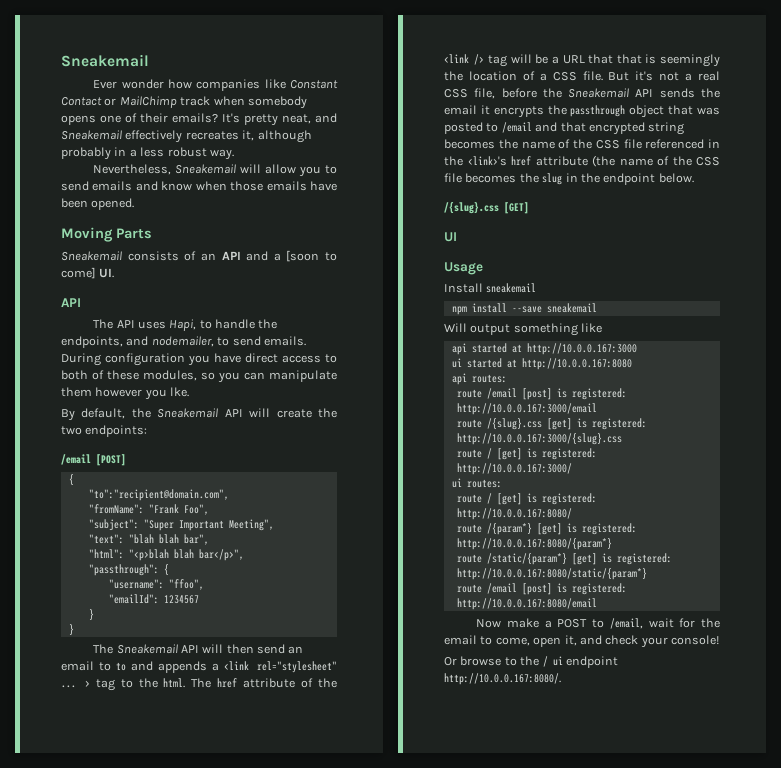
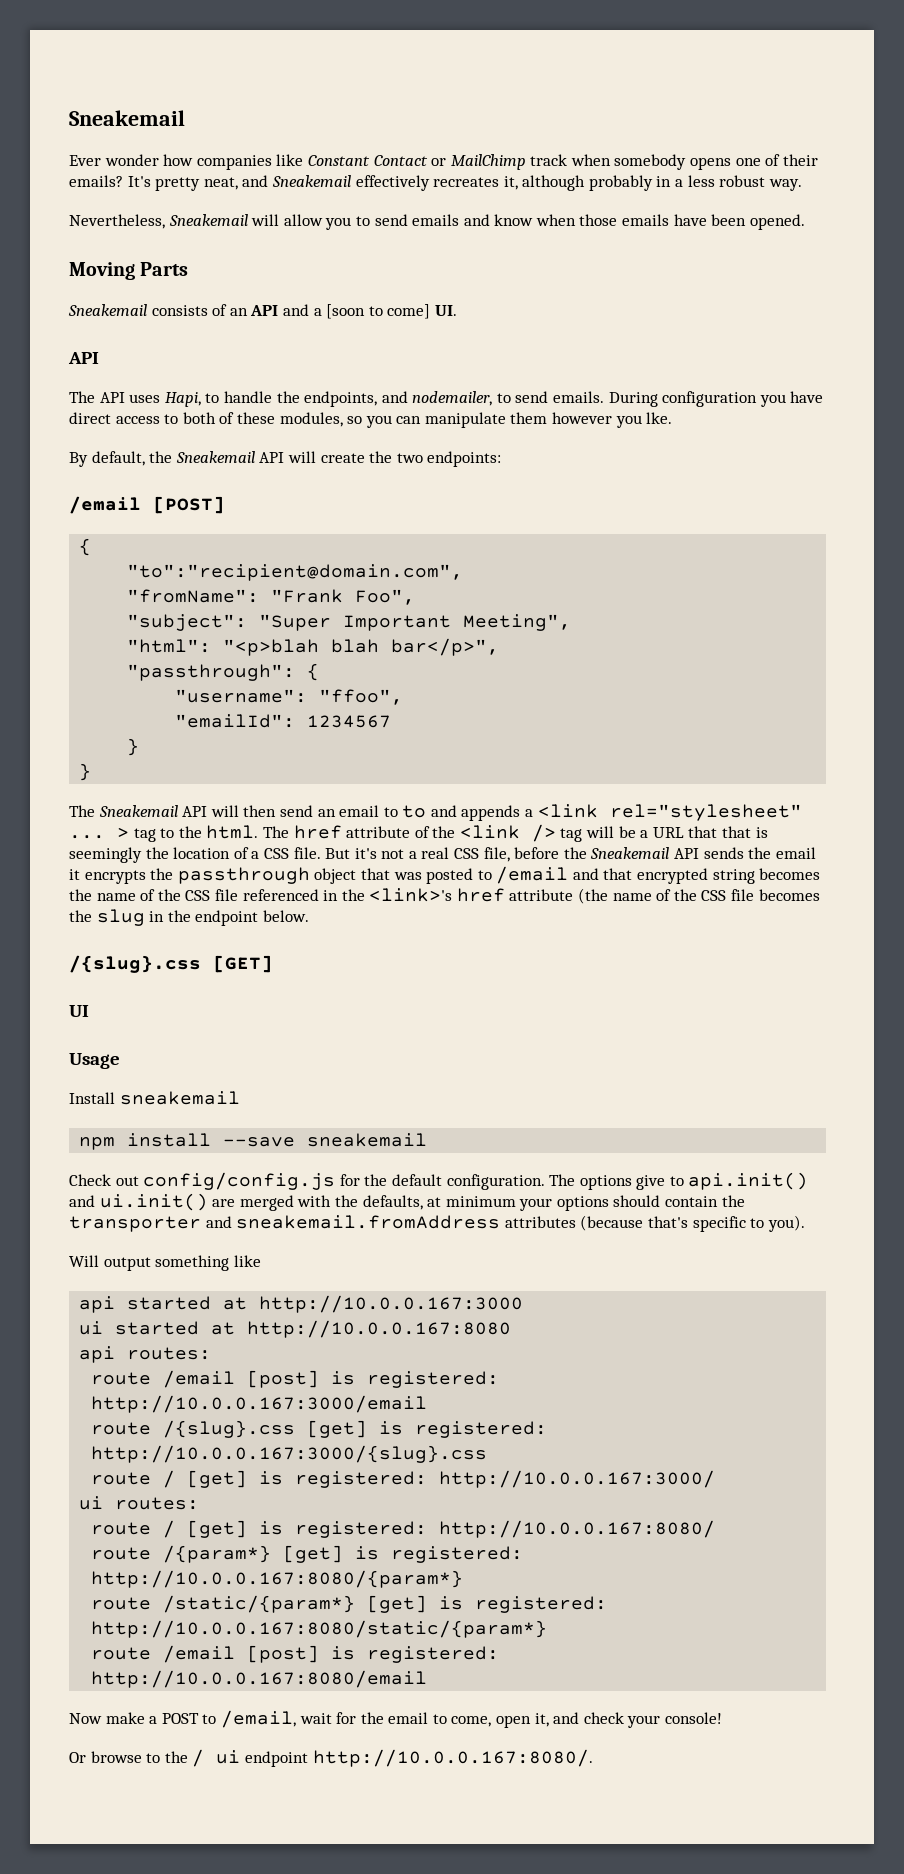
- "text": "blah blah bar",
+ Check out config/config.js for the default configuration. The options give to api.init() and ui.init() are merged with the defaults, at minimum your options should contain the transporter and sneakemail.fromAddress attributes (because that's specific to you).

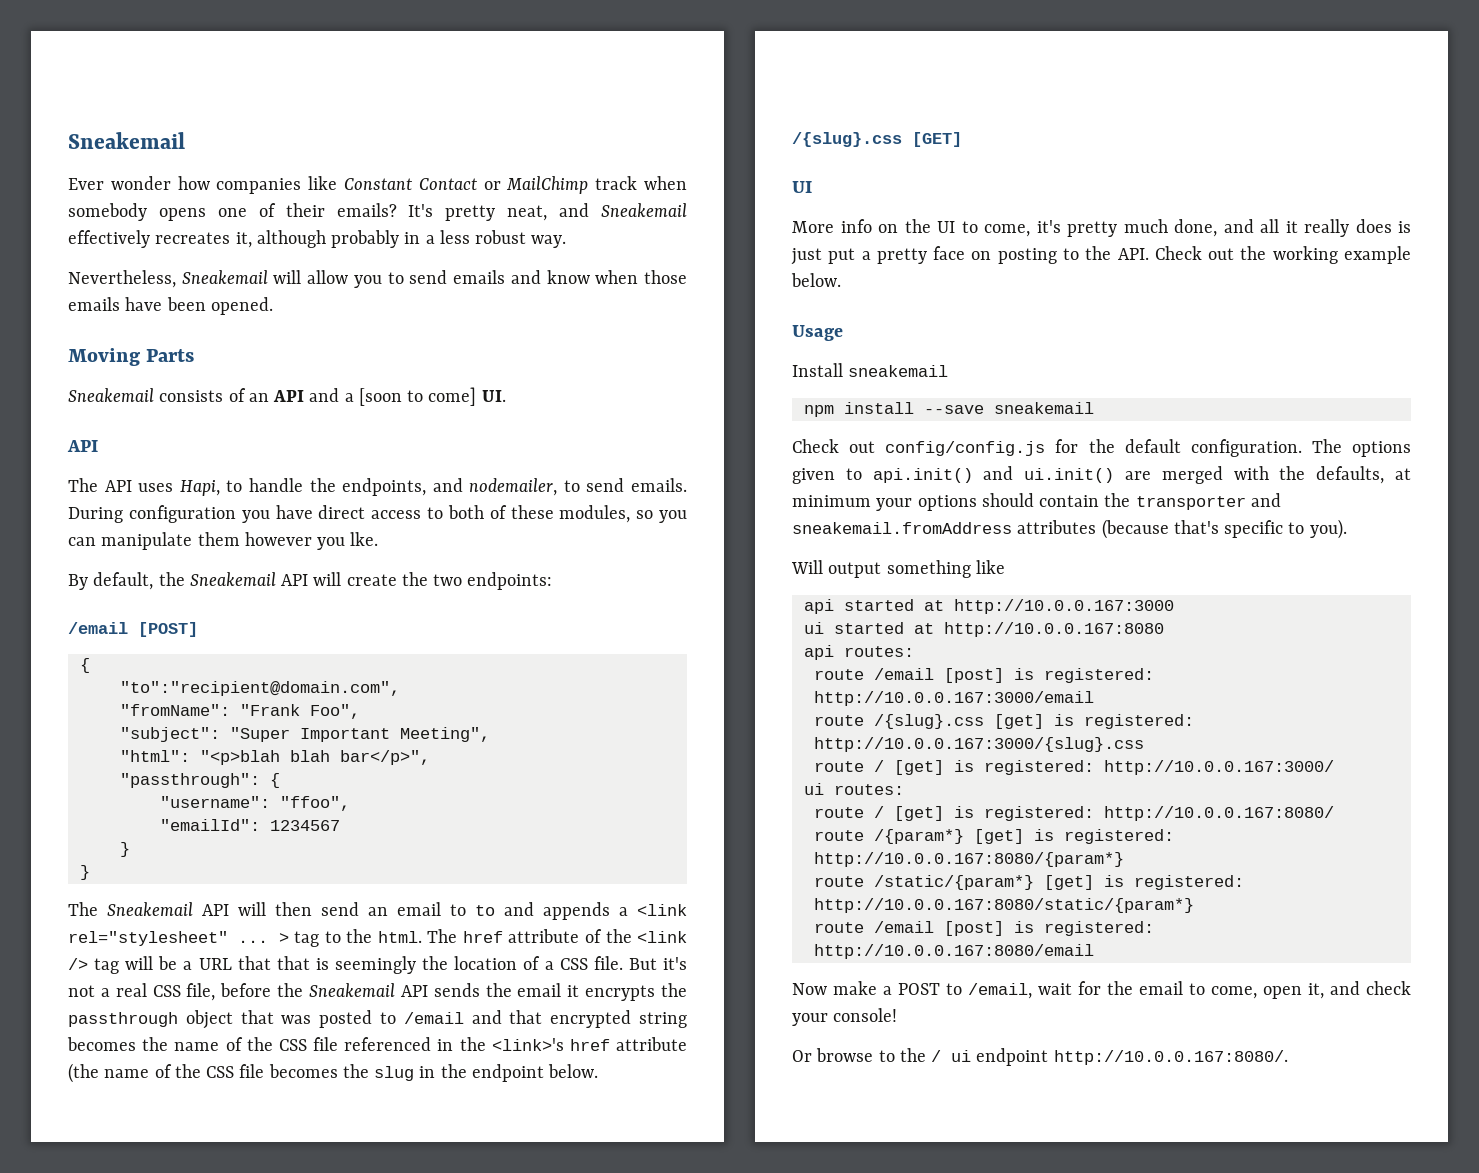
+ More info on the UI to come, it's pretty much done, and all it really does is just put a pretty face on posting to the API. Check out the working example below.
- The options give to api.init() and ui.init() are merged with the defaults, at minimum your options should contain the transporter and sneakemail.fromAddress attributes (because that's specific to you).
+ The options given to api.init() and ui.init() are merged with the defaults, at minimum your options should contain the transporter and sneakemail.fromAddress attributes (because that's specific to you).

